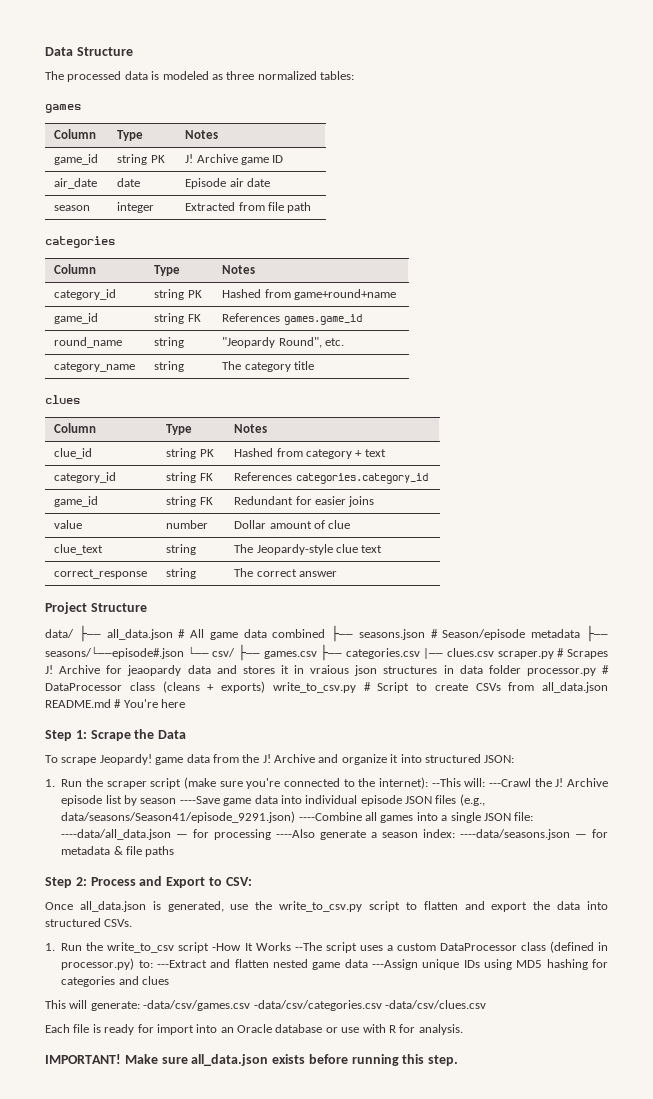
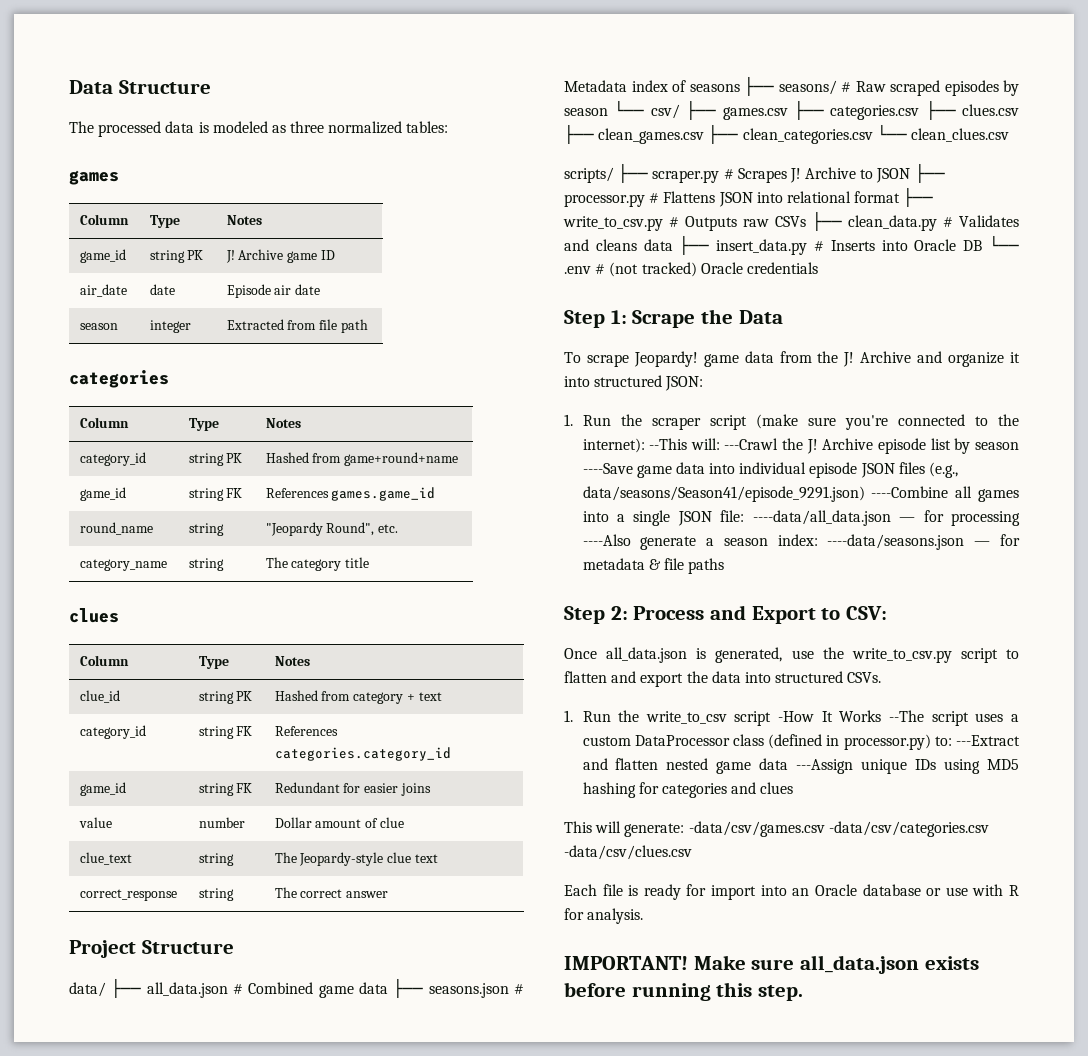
- data/ ├── all_data.json # All game data combined ├── seasons.json # Season/episode metadata ├── seasons/└──episode#.json └── csv/ ├── games.csv ├── categories.csv |── clues.csv scraper.py # Scrapes J!
+ data/ ├── all_data.json # Combined game data ├── seasons.json # Metadata index of seasons ├── seasons/ # Raw scraped episodes by season └── csv/ ├── games.csv ├── categories.csv ├── clues.csv ├── clean_games.csv ├── clean_categories.csv └── clean_clues.csv
+ scripts/ ├── scraper.py # Scrapes J!
- Archive for jeaopardy data and stores it in vraious json structures in data folder processor.py # DataProcessor class (cleans + exports) write_to_csv.py # Script to create CSVs from all_data.json README.md # You're here
+ Archive to JSON ├── processor.py # Flattens JSON into relational format ├── write_to_csv.py # Outputs raw CSVs ├── clean_data.py # Validates and cleans data ├── insert_data.py # Inserts into Oracle DB └── .env # (not tracked) Oracle credentials

